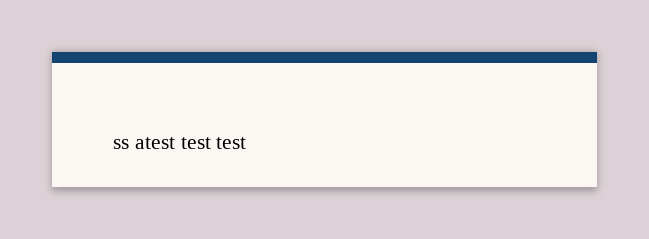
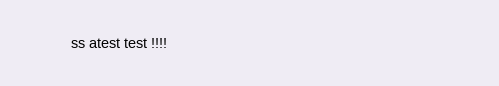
- ss atest test test
+ ss atest test !!!!

